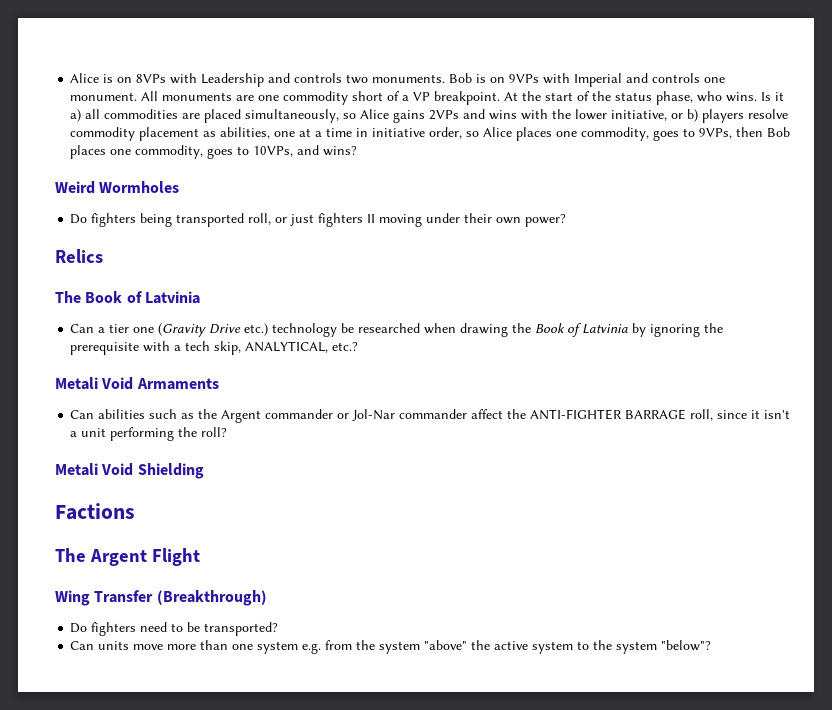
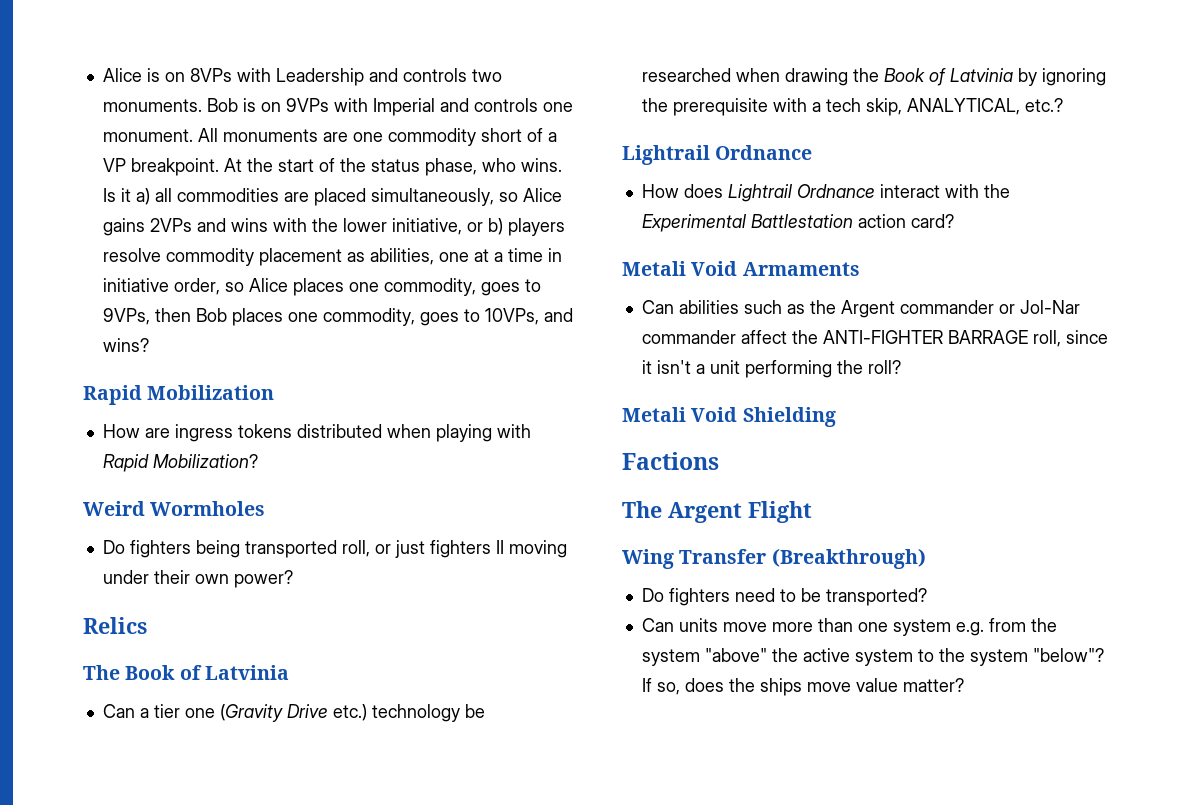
+ Rapid Mobilization
+ How are ingress tokens distributed when playing with Rapid Mobilization?
  Can a tier one (Gravity Drive etc.) technology be researched when drawing the Book of Latvinia by ignoring the prerequisite with a tech skip, ANALYTICAL, etc.?
+ Lightrail Ordnance
+ How does Lightrail Ordnance interact with the Experimental Battlestation action card?
+ If so, does the ships move value matter?

